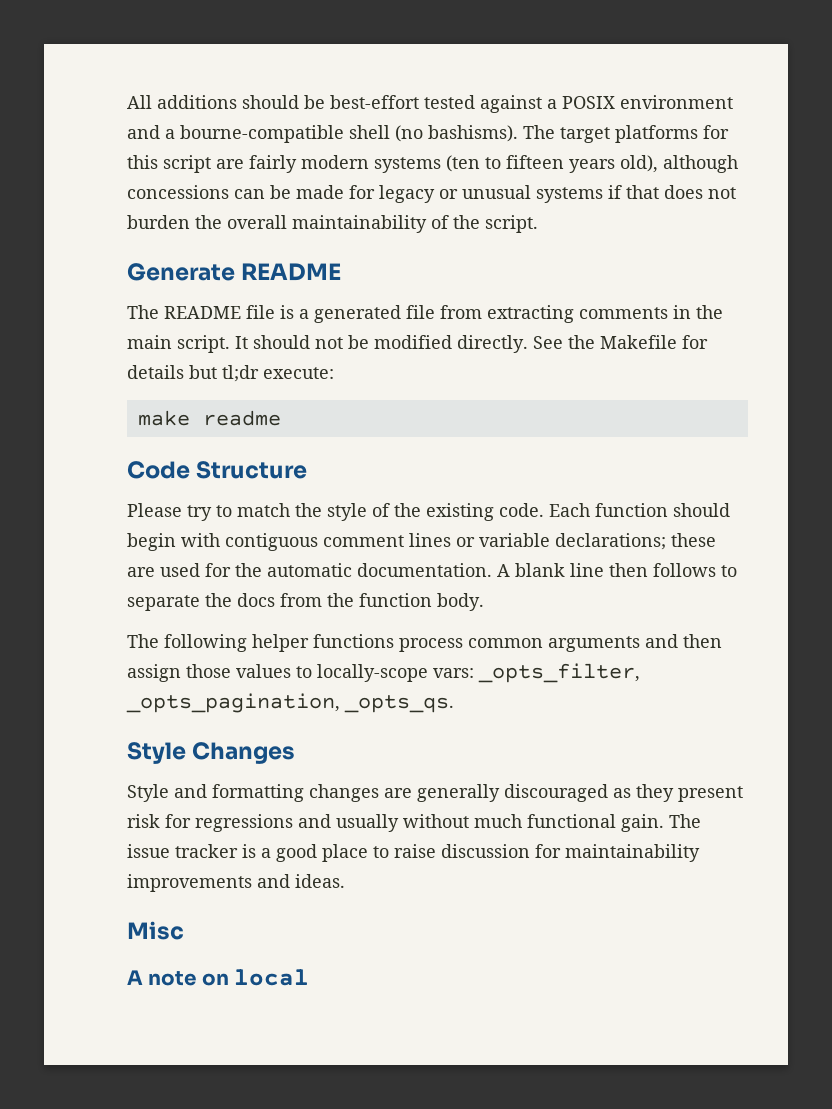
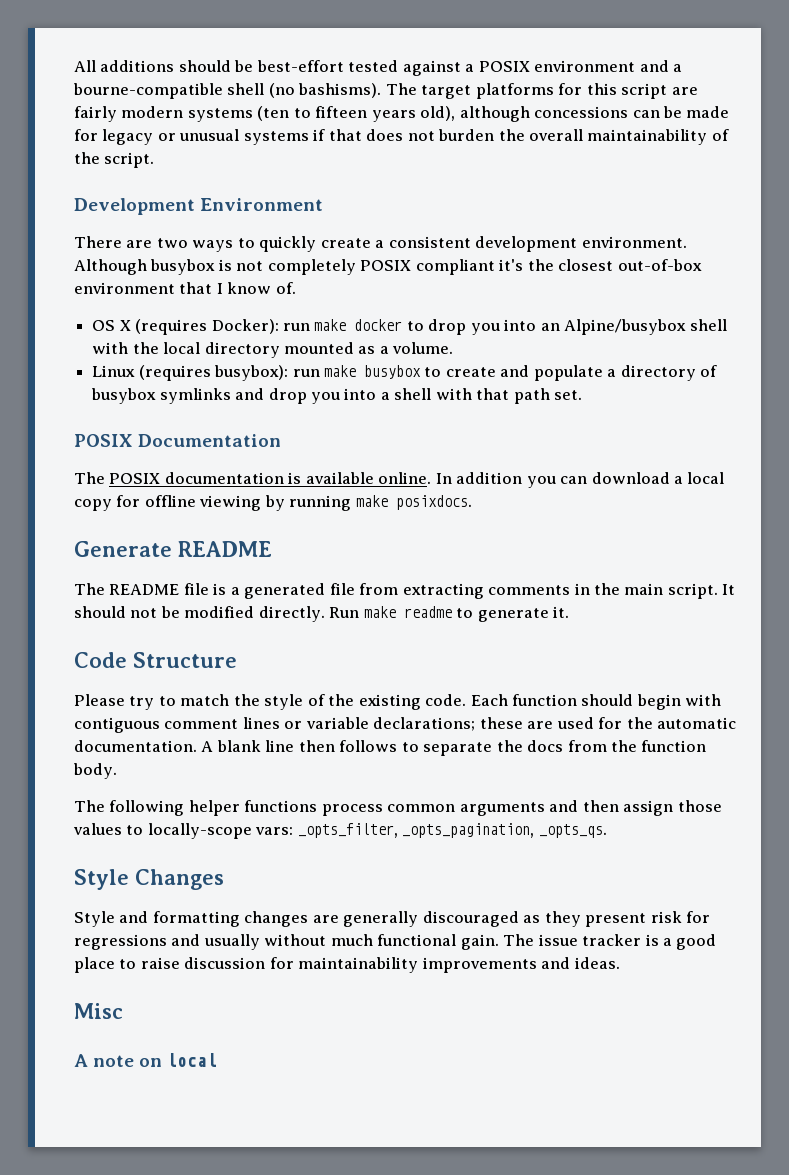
+ Development Environment
+ There are two ways to quickly create a consistent development environment. Although busybox is not completely POSIX compliant it's the closest out-of-box environment that I know of.
+ OS X (requires Docker): run make docker to drop you into an Alpine/busybox shell with the local directory mounted as a volume.
+ Linux (requires busybox): run make busybox to create and populate a directory of busybox symlinks and drop you into a shell with that path set.
+ POSIX Documentation
+ The POSIX documentation is available online. In addition you can download a local copy for offline viewing by running make posixdocs.
- See the Makefile for details but tl;dr execute:
- make readme
+ Run make readme to generate it.

